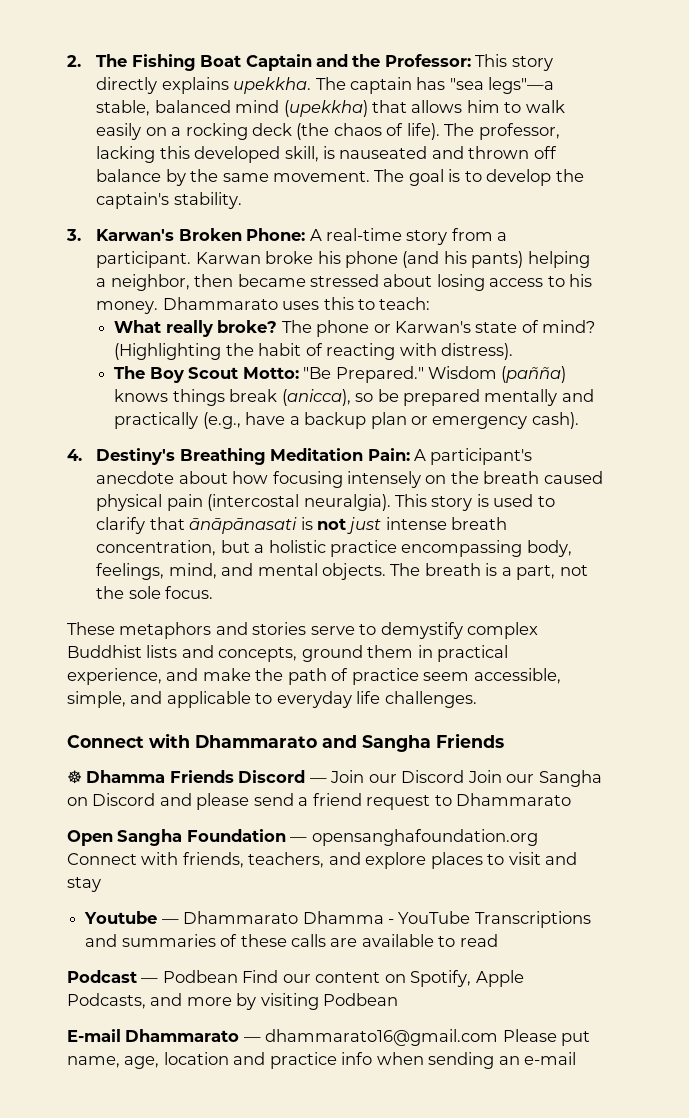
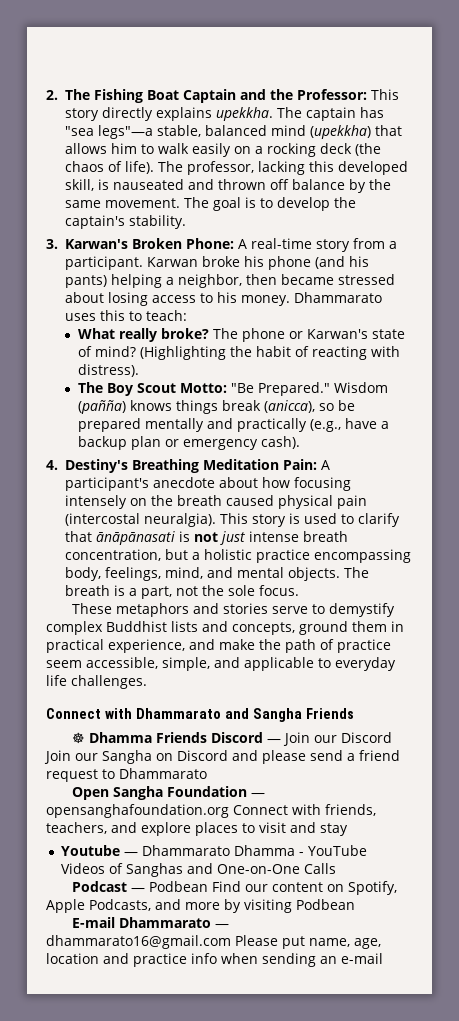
- Youtube — Dhammarato Dhamma - YouTube Transcriptions and summaries of these calls are available to read
+ Youtube — Dhammarato Dhamma - YouTube Videos of Sanghas and One-on-One Calls

